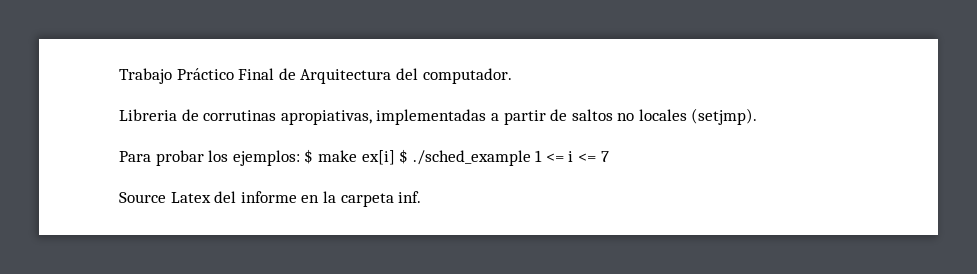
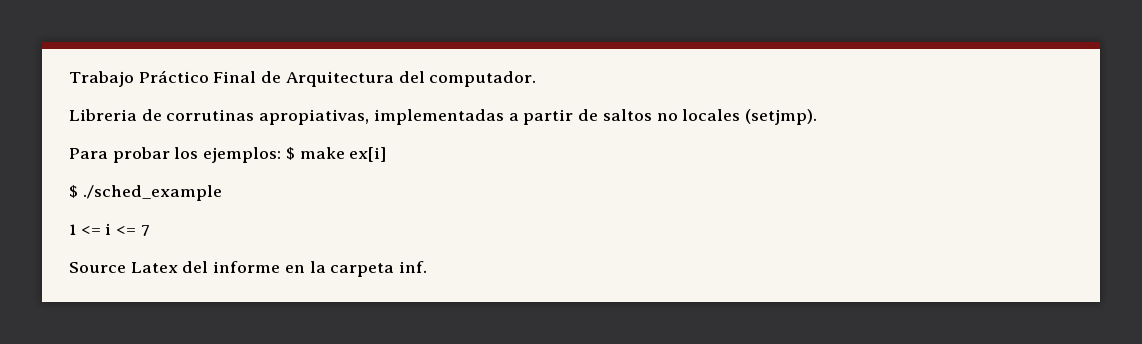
- Para probar los ejemplos: $ make ex[i] $ ./sched_example 1 <= i <= 7
+ Para probar los ejemplos: $ make ex[i]
+ $ ./sched_example
+ 1 <= i <= 7

